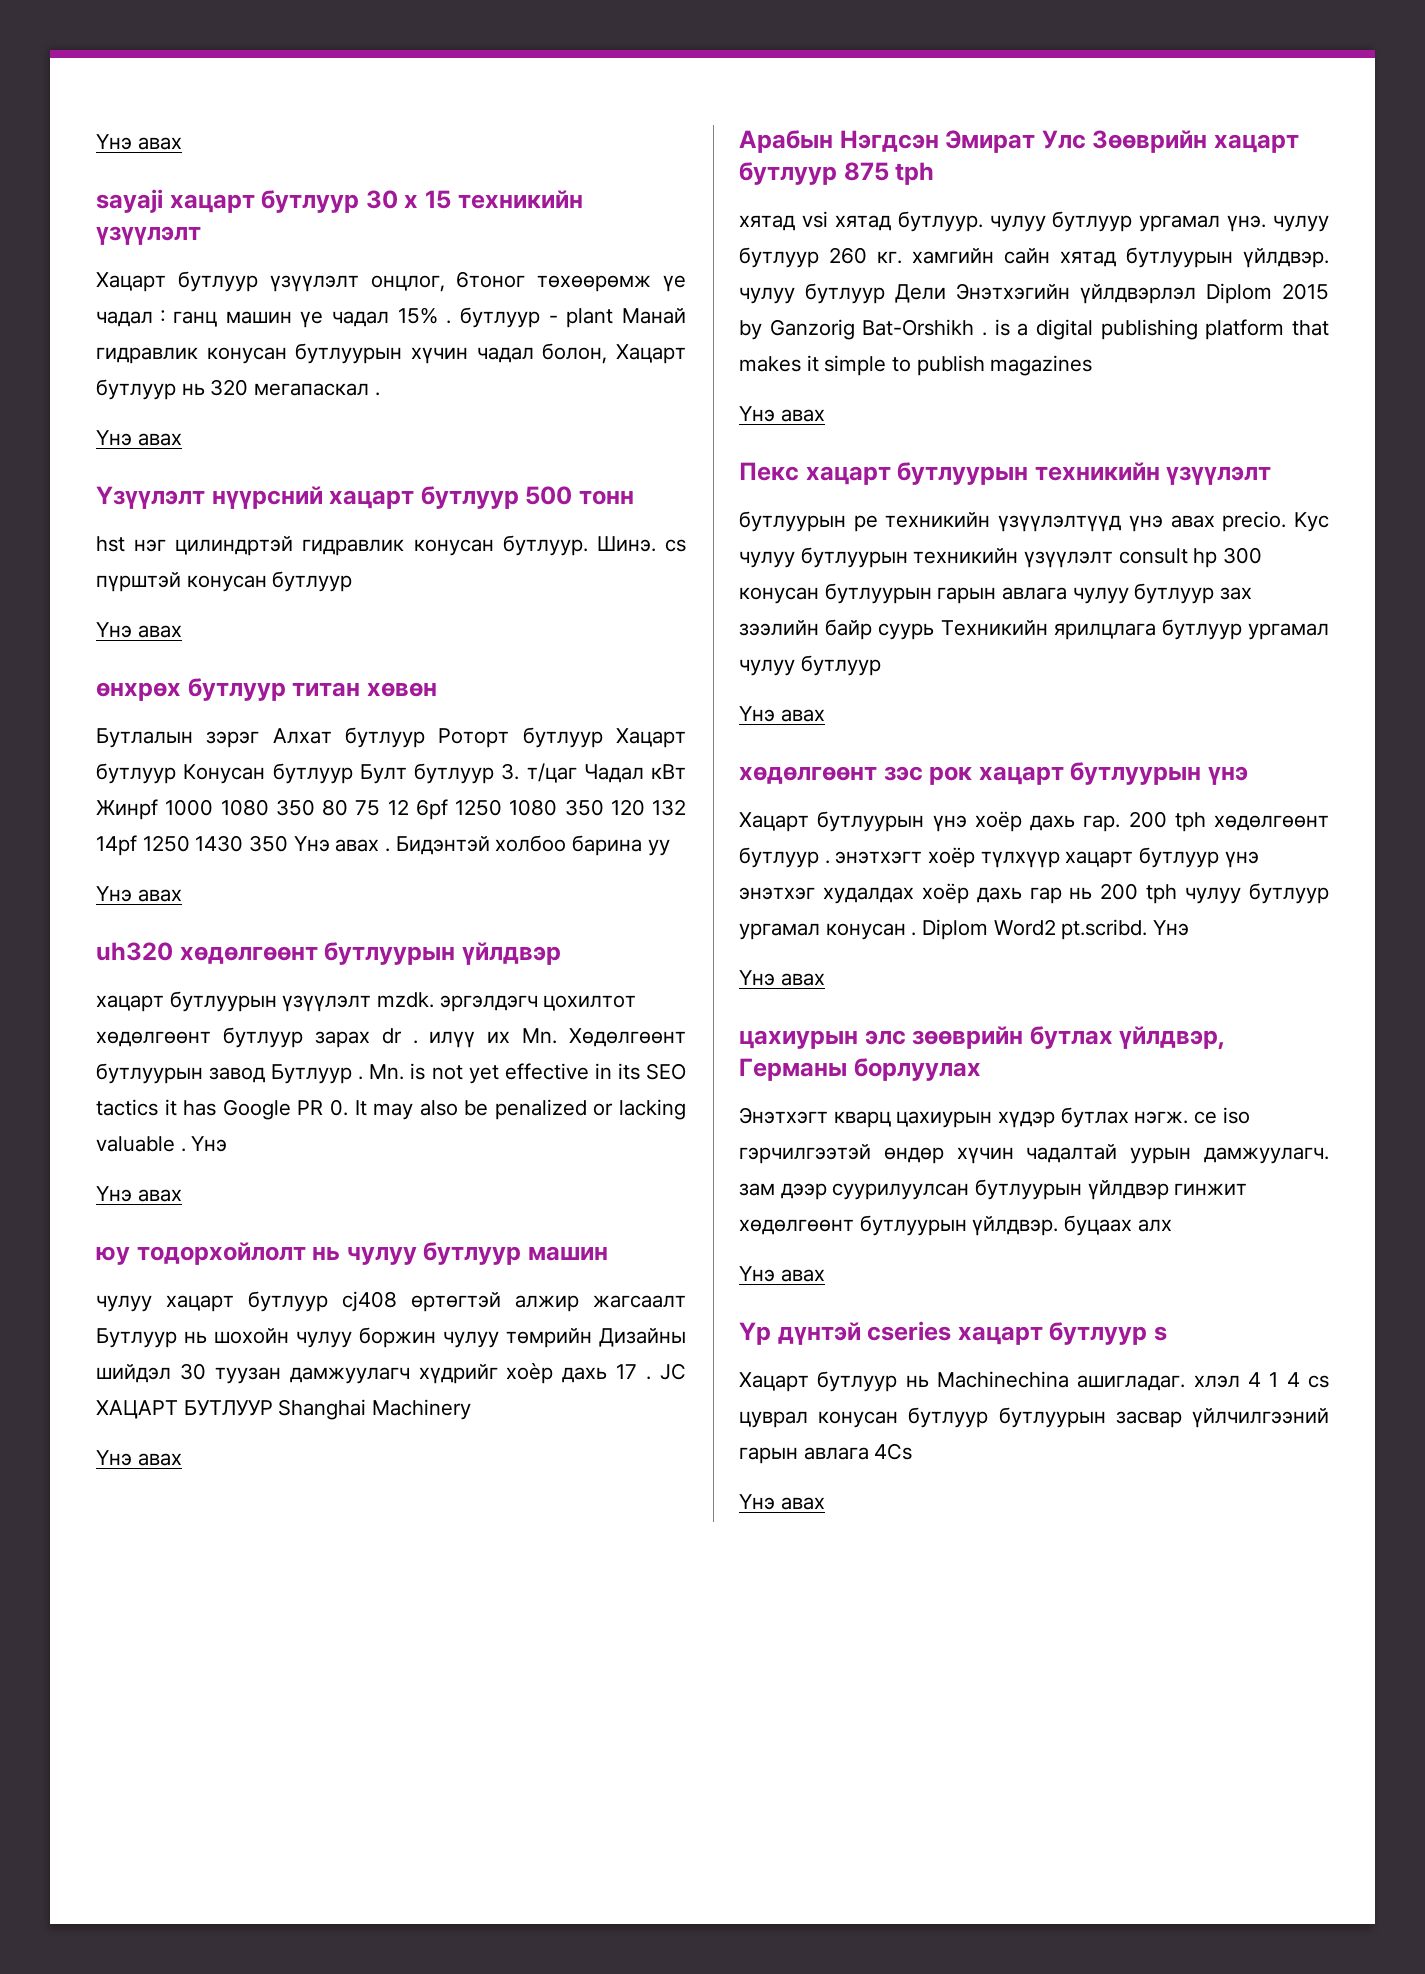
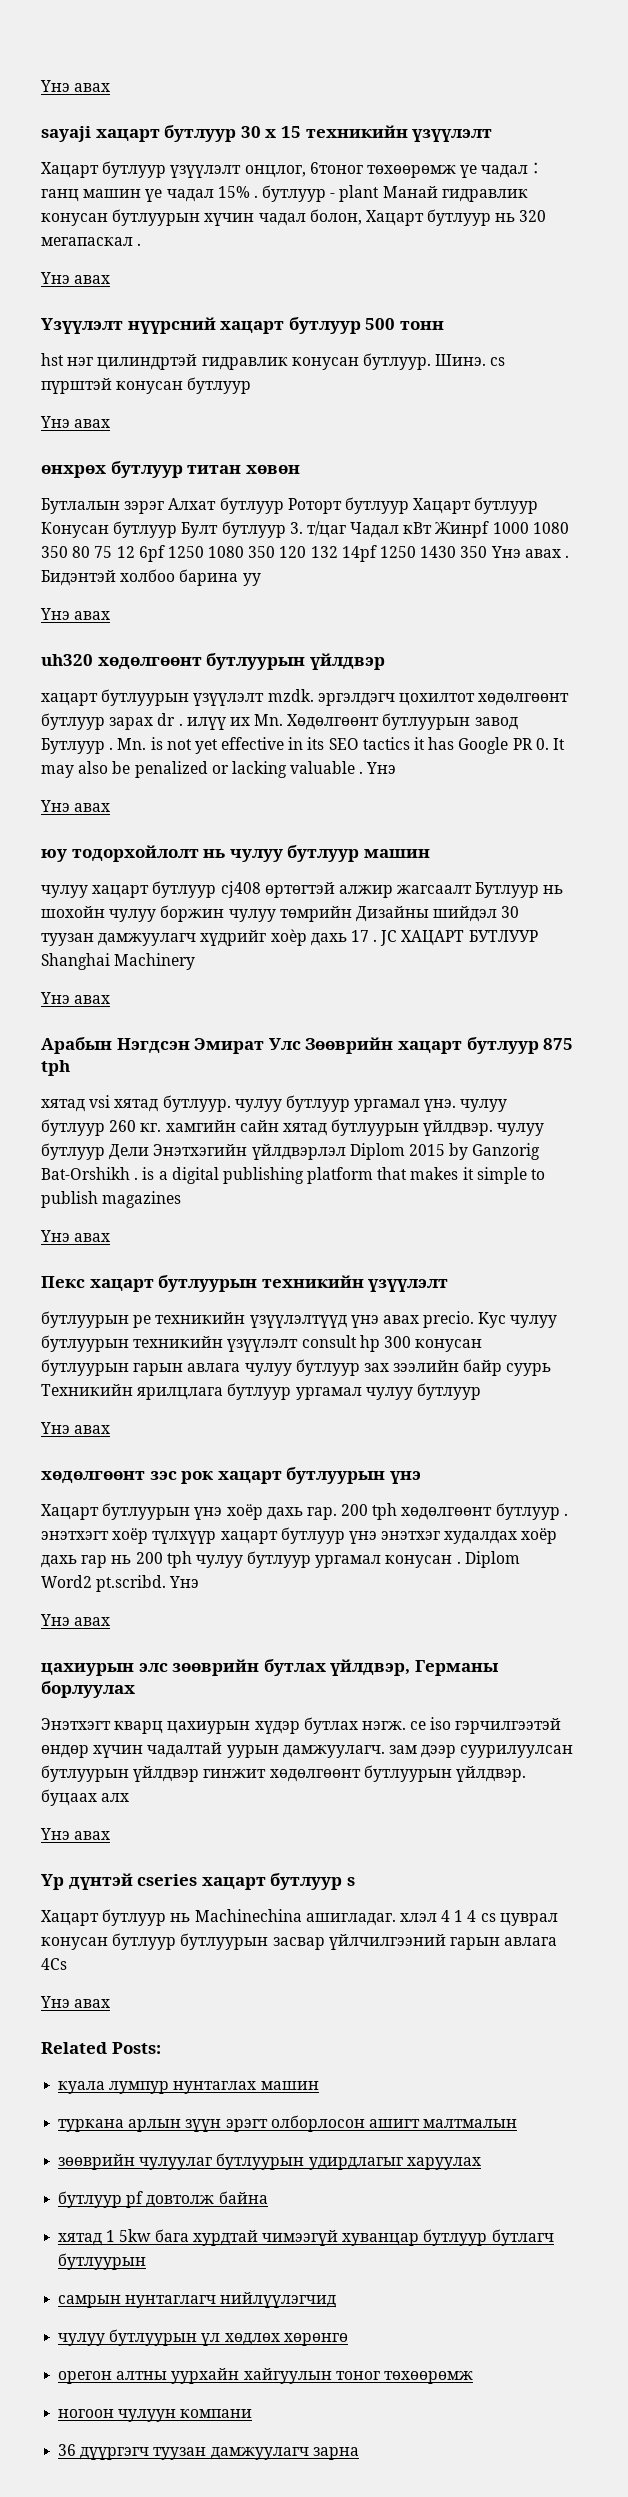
+ Related Posts:
+ куала лумпур нунтаглах машин
+ туркана арлын зүүн эрэгт олборлосон ашигт малтмалын
+ зөөврийн чулуулаг бутлуурын удирдлагыг харуулах
+ бутлуур pf довтолж байна
+ хятад 1 5kw бага хурдтай чимээгүй хуванцар бутлуур бутлагч бутлуурын
+ самрын нунтаглагч нийлүүлэгчид
+ чулуу бутлуурын үл хөдлөх хөрөнгө
+ орегон алтны уурхайн хайгуулын тоног төхөөрөмж
+ ногоон чулуун компани
+ 36 дүүргэгч туузан дамжуулагч зарна

